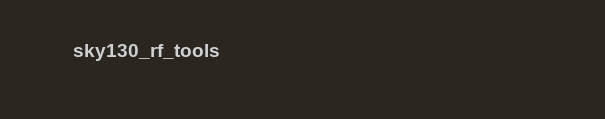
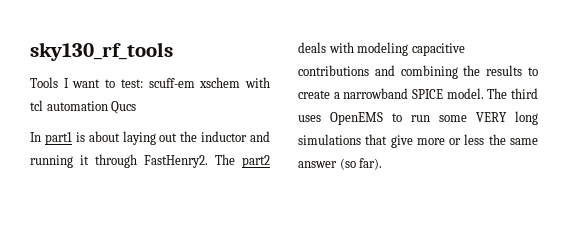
+ Tools I want to test: scuff-em xschem with tcl automation Qucs
+ In part1 is about laying out the inductor and running it through FastHenry2. The part2 deals with modeling capacitive contributions and combining the results to create a narrowband SPICE model. The third uses OpenEMS to run some VERY long simulations that give more or less the same answer (so far).

